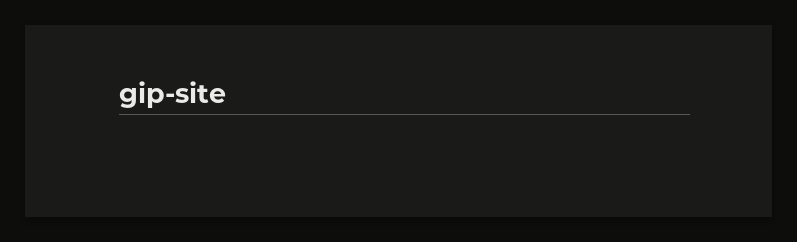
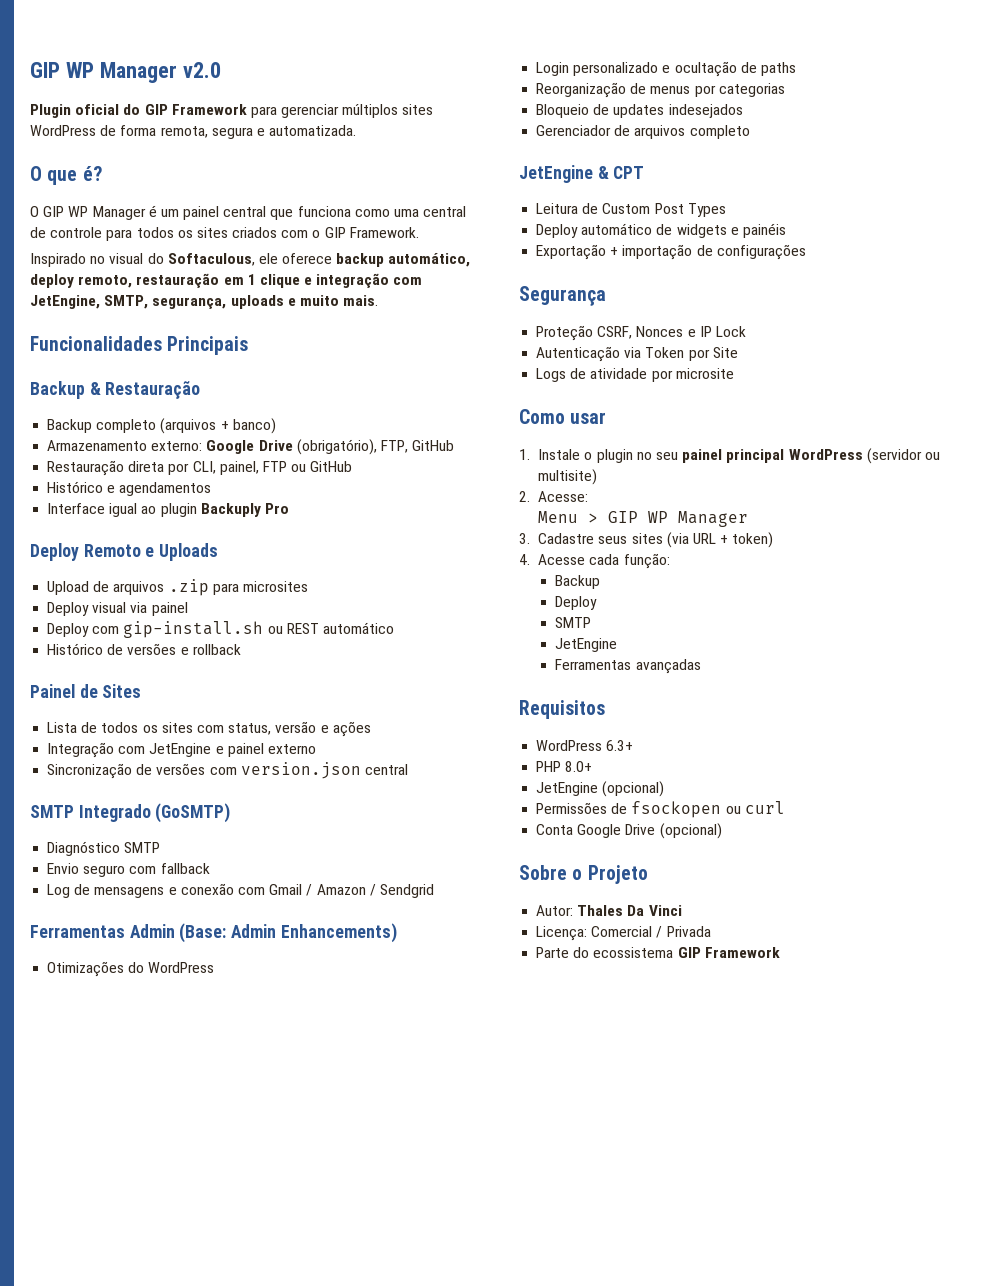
- gip-site
+ GIP WP Manager v2.0
+ Plugin oficial do GIP Framework para gerenciar múltiplos sites WordPress de forma remota, segura e automatizada.
+ O que é?
+ O GIP WP Manager é um painel central que funciona como uma central de controle para todos os sites criados com o GIP Framework.
+ Inspirado no visual do Softaculous, ele oferece backup automático, deploy remoto, restauração em 1 clique e integração com JetEngine, SMTP, segurança, uploads e muito mais.
+ Funcionalidades Principais
+ Backup & Restauração
+ Backup completo (arquivos + banco)
+ Armazenamento externo: Google Drive (obrigatório), FTP, GitHub
+ Restauração direta por CLI, painel, FTP ou GitHub
+ Histórico e agendamentos
+ Interface igual ao plugin Backuply Pro
+ Deploy Remoto e Uploads
+ Upload de arquivos .zip para microsites
+ Deploy visual via painel
+ Deploy com gip-install.sh ou REST automático
+ Histórico de versões e rollback
+ Painel de Sites
+ Lista de todos os sites com status, versão e ações
+ Integração com JetEngine e painel externo
+ Sincronização de versões com version.json central
+ SMTP Integrado (GoSMTP)
+ Diagnóstico SMTP
+ Envio seguro com fallback
+ Log de mensagens e conexão com Gmail / Amazon / Sendgrid
+ Ferramentas Admin (Base: Admin Enhancements)
+ Otimizações do WordPress
+ Login personalizado e ocultação de paths
+ Reorganização de menus por categorias
+ Bloqueio de updates indesejados
+ Gerenciador de arquivos completo
+ JetEngine & CPT
+ Leitura de Custom Post Types
+ Deploy automático de widgets e painéis
+ Exportação + importação de configurações
+ Segurança
+ Proteção CSRF, Nonces e IP Lock
+ Autenticação via Token por Site
+ Logs de atividade por microsite
+ Como usar
+ 1. Instale o plugin no seu painel principal WordPress (servidor ou multisite)
+ 2. Acesse:
+ Menu > GIP WP Manager
+ 3. Cadastre seus sites (via URL + token)
+ 4. Acesse cada função:
+ Backup
+ Deploy
+ SMTP
+ JetEngine
+ Ferramentas avançadas
+ Requisitos
+ WordPress 6.3+
+ PHP 8.0+
+ JetEngine (opcional)
+ Permissões de fsockopen ou curl
+ Conta Google Drive (opcional)
+ Sobre o Projeto
+ Autor: Thales Da Vinci
+ Licença: Comercial / Privada
+ Parte do ecossistema GIP Framework

